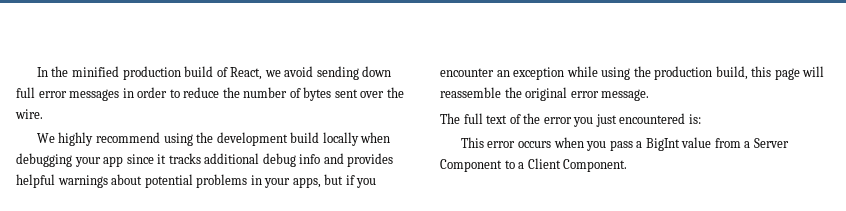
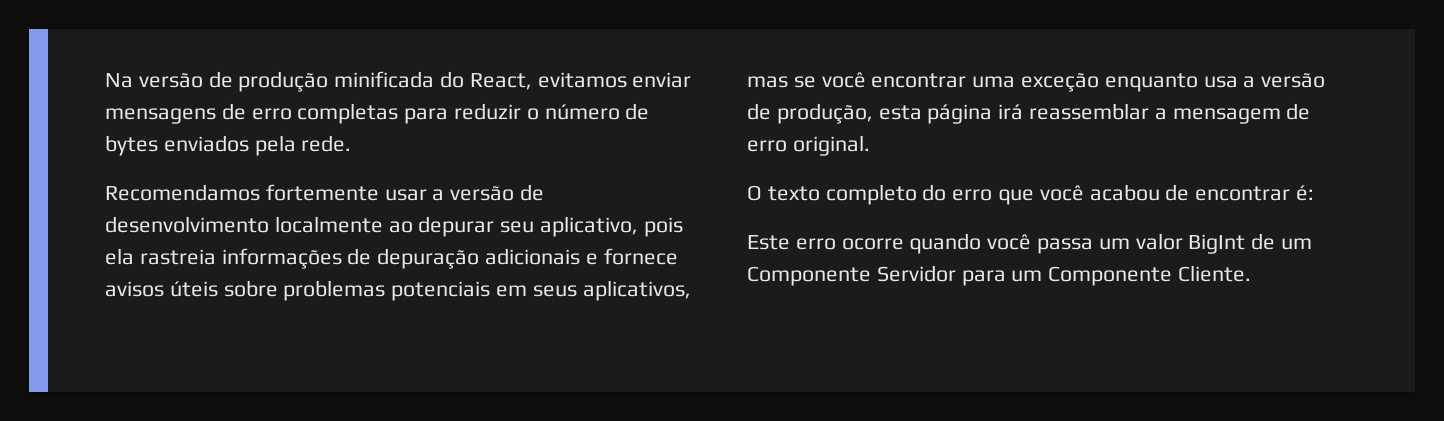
- In the minified production build of React, we avoid sending down full error messages in order to reduce the number of bytes sent over the wire.
- We highly recommend using the development build locally when debugging your app since it tracks additional debug info and provides helpful warnings about potential problems in your apps, but if you encounter an exception while using the production build, this page will reassemble the original error message.
- The full text of the error you just encountered is:
- This error occurs when you pass a BigInt value from a Server Component to a Client Component.
+ Na versão de produção minificada do React, evitamos enviar mensagens de erro completas para reduzir o número de bytes enviados pela rede.
+ Recomendamos fortemente usar a versão de desenvolvimento localmente ao depurar seu aplicativo, pois ela rastreia informações de depuração adicionais e fornece avisos úteis sobre problemas potenciais em seus aplicativos, mas se você encontrar uma exceção enquanto usa a versão de produção, esta página irá reassemblar a mensagem de erro original.
+ O texto completo do erro que você acabou de encontrar é:
+ Este erro ocorre quando você passa um valor BigInt de um Componente Servidor para um Componente Cliente.

